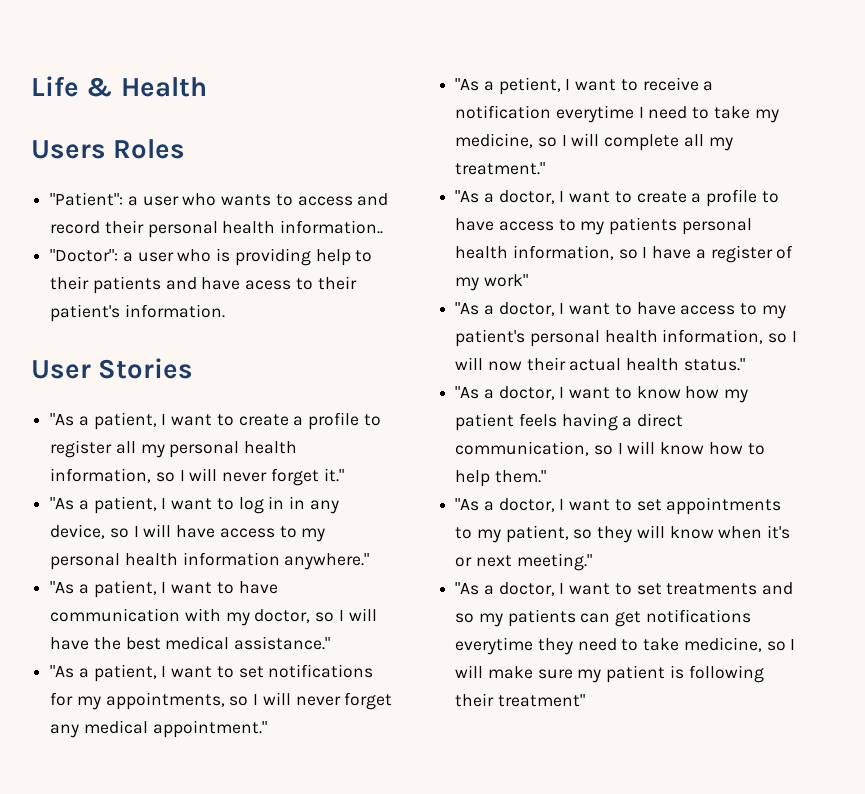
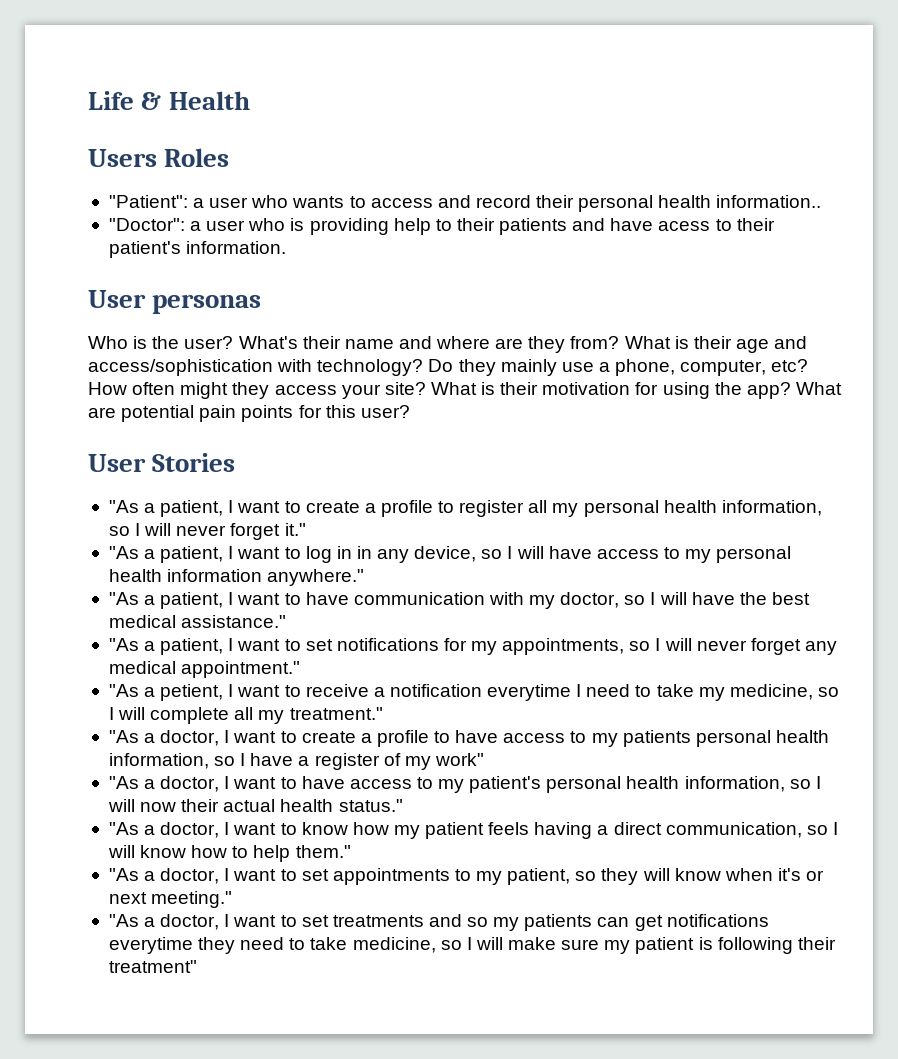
+ User personas
+ Who is the user? What's their name and where are they from? What is their age and access/sophistication with technology? Do they mainly use a phone, computer, etc? How often might they access your site? What is their motivation for using the app? What are potential pain points for this user?

